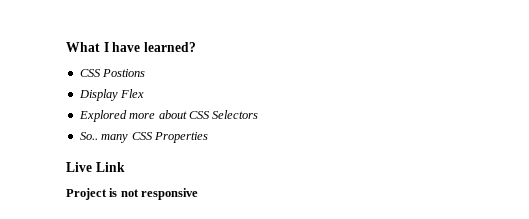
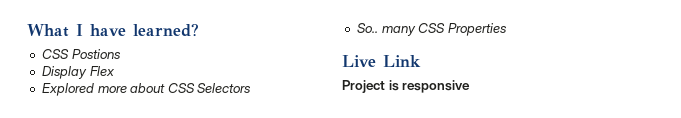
- Project is not responsive
+ Project is responsive

